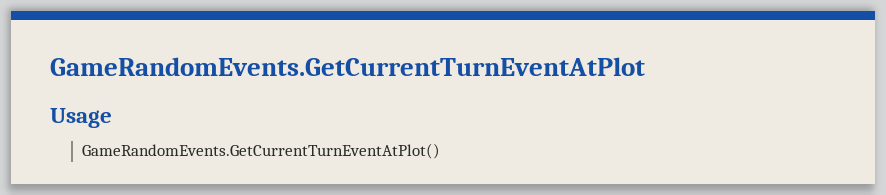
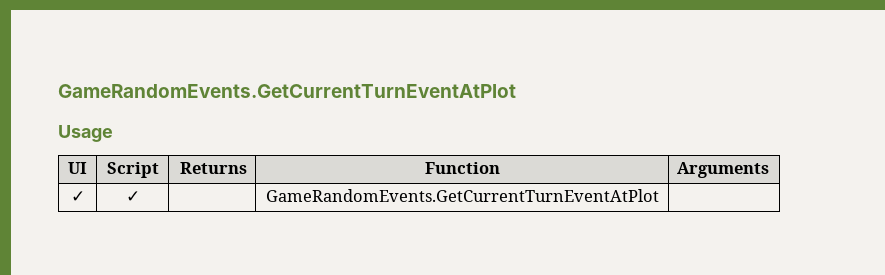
- GameRandomEvents.GetCurrentTurnEventAtPlot()
+ UI | Script | Returns | Function | Arguments
+ ✓ | ✓ | | GameRandomEvents.GetCurrentTurnEventAtPlot |

